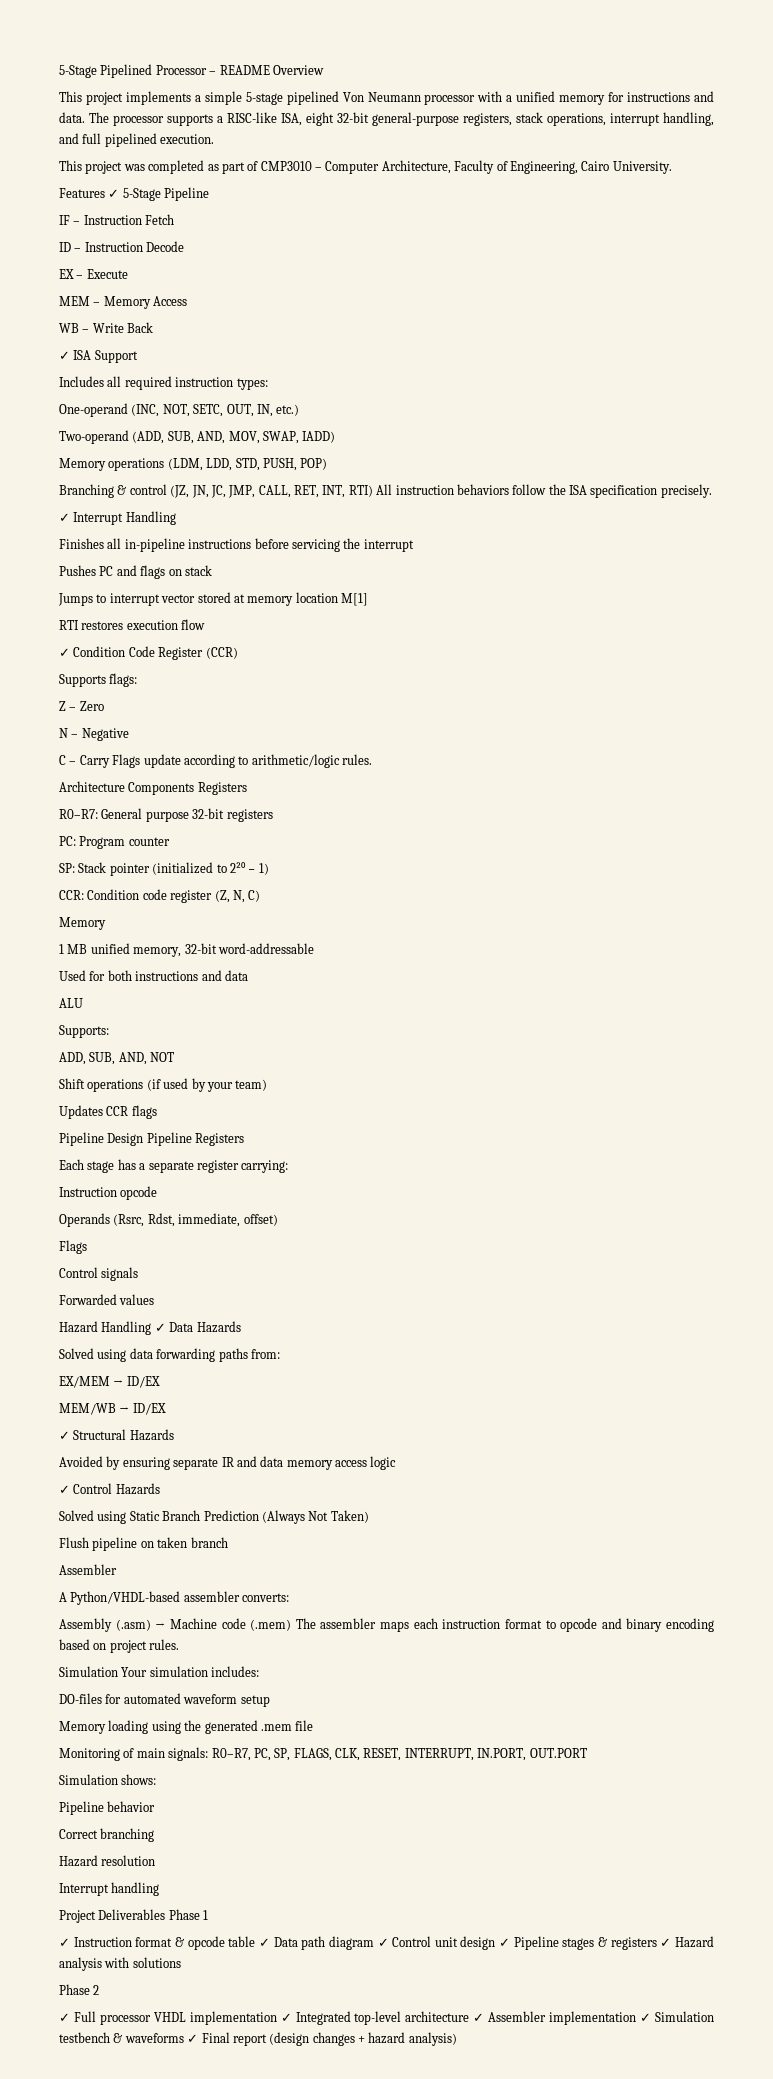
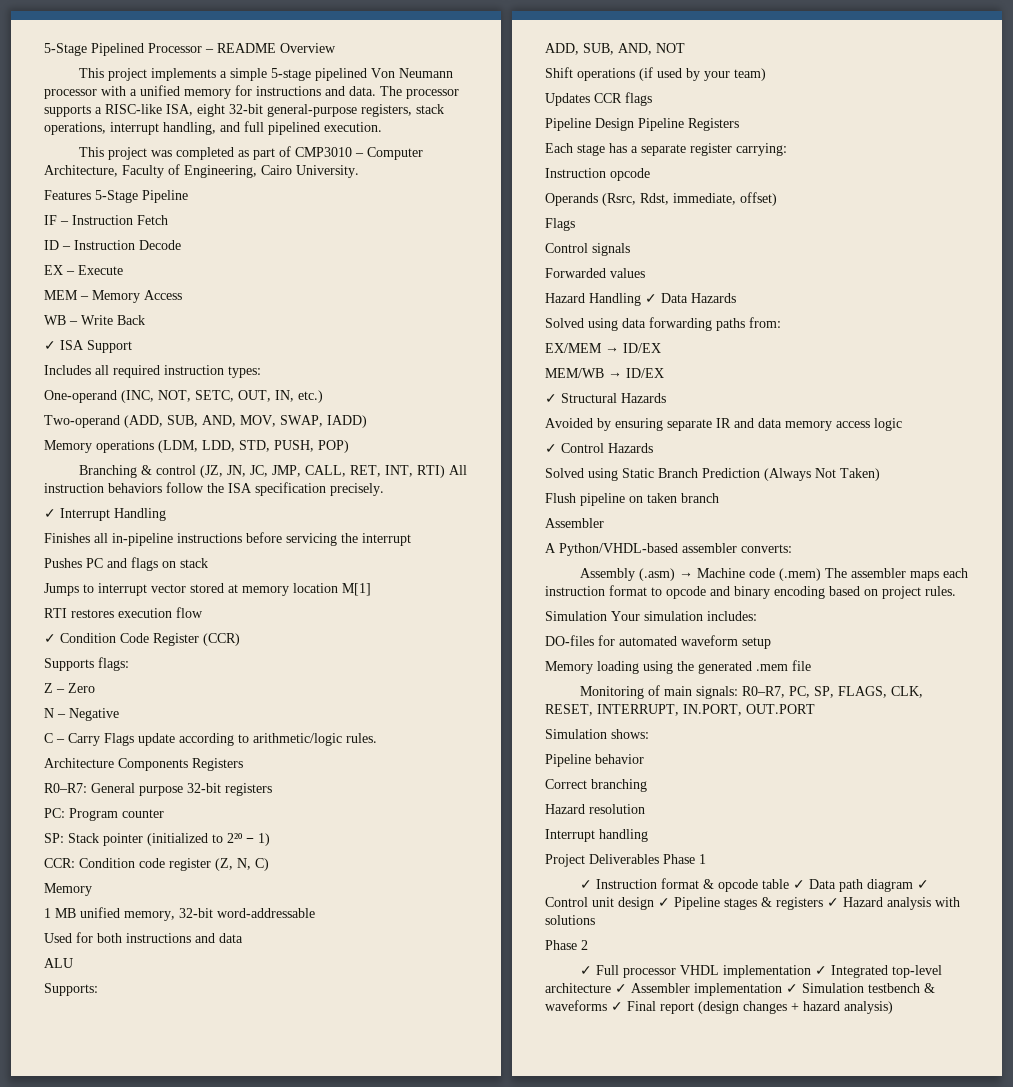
- Features ✓ 5-Stage Pipeline
+ Features 5-Stage Pipeline

